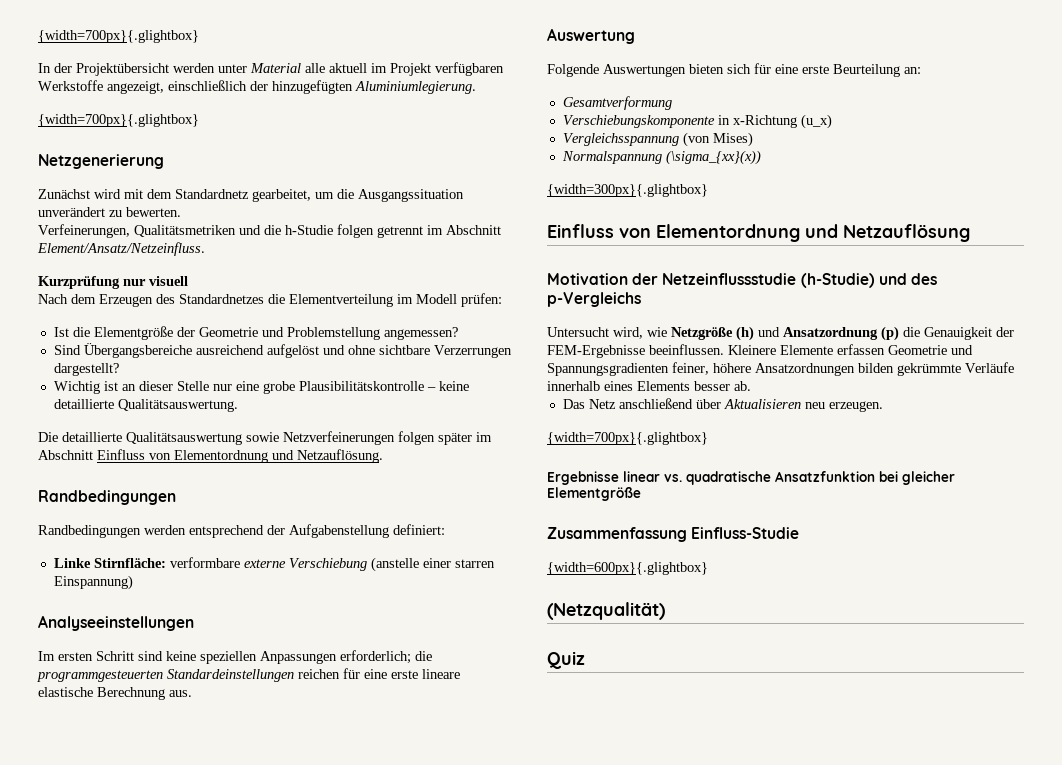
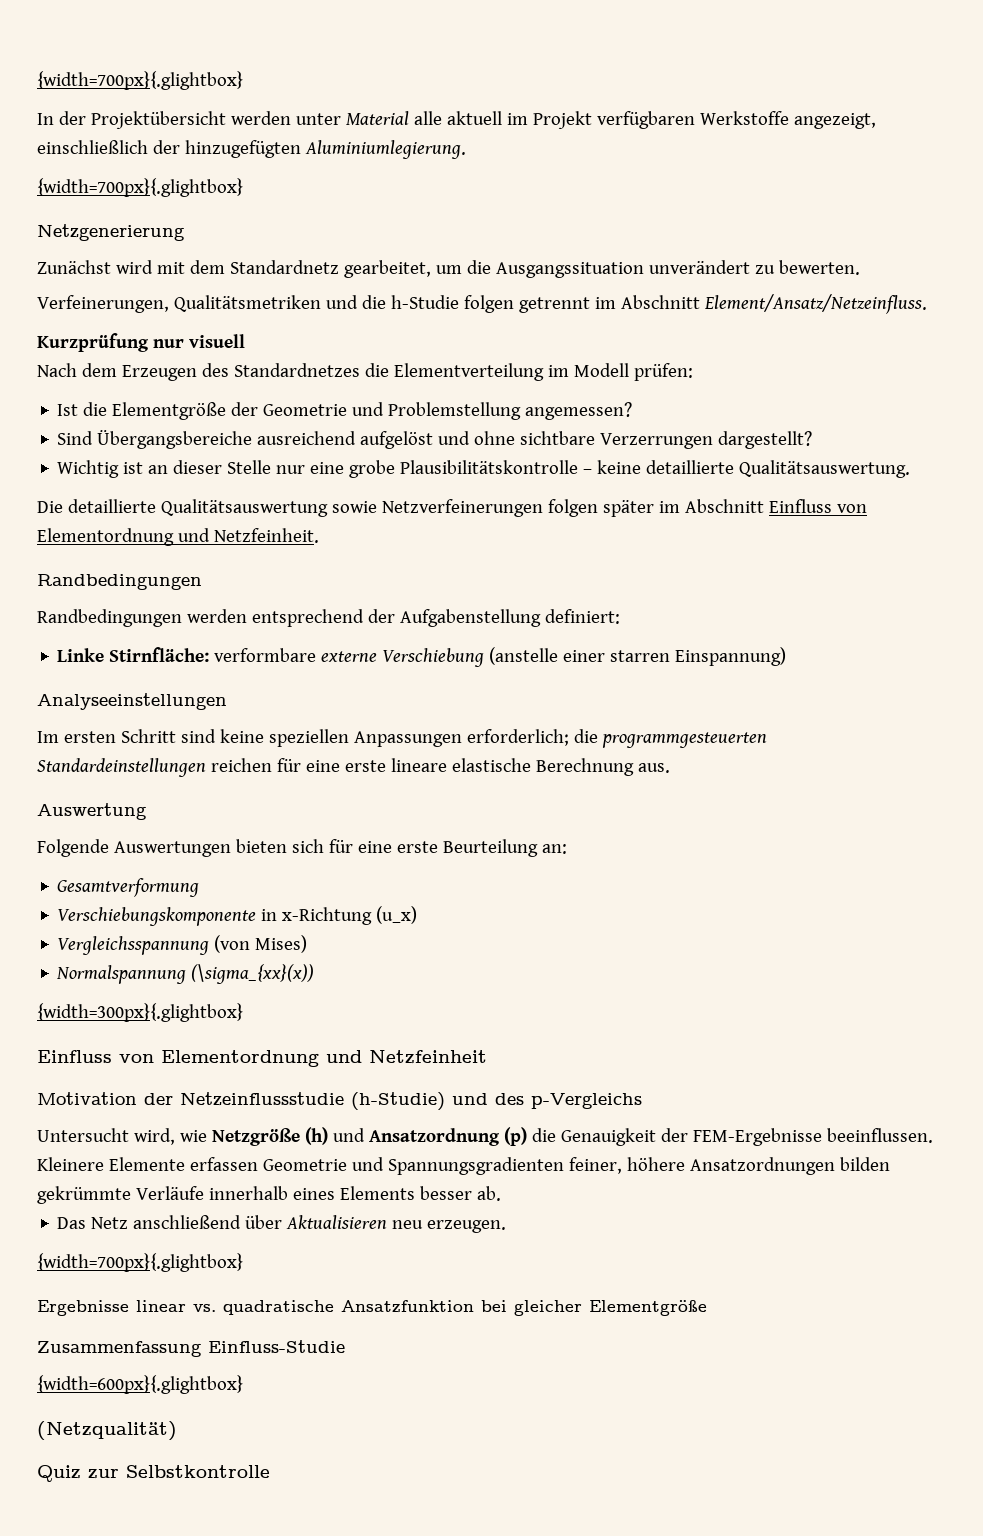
- Die detaillierte Qualitätsauswertung sowie Netzverfeinerungen folgen später im Abschnitt Einfluss von Elementordnung und Netzauflösung.
+ Die detaillierte Qualitätsauswertung sowie Netzverfeinerungen folgen später im Abschnitt Einfluss von Elementordnung und Netzfeinheit.
- Einfluss von Elementordnung und Netzauflösung
+ Einfluss von Elementordnung und Netzfeinheit
- Quiz
+ Quiz zur Selbstkontrolle

